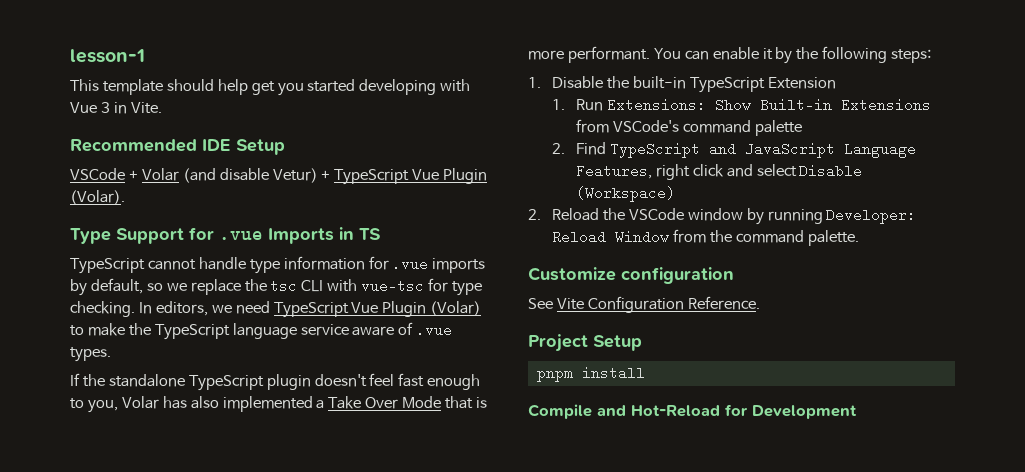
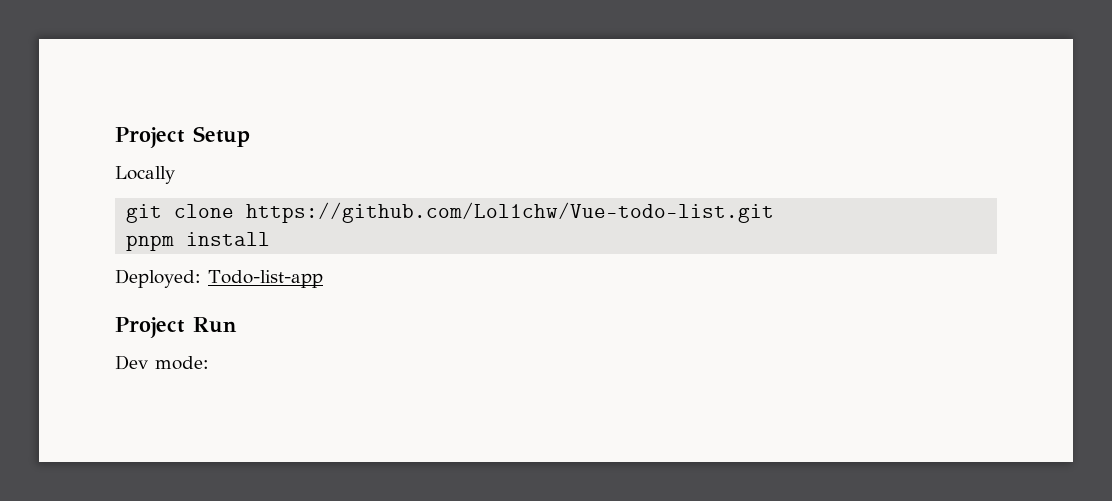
- lesson-1
- This template should help get you started developing with Vue 3 in Vite.
- Recommended IDE Setup
- VSCode + Volar (and disable Vetur) + TypeScript Vue Plugin (Volar).
- Type Support for .vue Imports in TS
- TypeScript cannot handle type information for .vue imports by default, so we replace the tsc CLI with vue-tsc for type checking. In editors, we need TypeScript Vue Plugin (Volar) to make the TypeScript language service aware of .vue types.
- If the standalone TypeScript plugin doesn't feel fast enough to you, Volar has also implemented a Take Over Mode that is more performant. You can enable it by the following steps:
- 1. Disable the built-in TypeScript Extension
- 1. Run Extensions: Show Built-in Extensions from VSCode's command palette
- 2. Find TypeScript and JavaScript Language Features, right click and select Disable (Workspace)
- 2. Reload the VSCode window by running Developer: Reload Window from the command palette.
- Customize configuration
- See Vite Configuration Reference.
  Project Setup
+ Locally
+ git clone https://github.com/Lol1chw/Vue-todo-list.git
  pnpm install
- Compile and Hot-Reload for Development
+ Deployed: Todo-list-app
+ Project Run
+ Dev mode:

